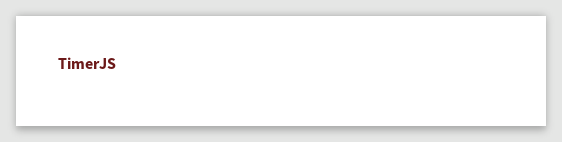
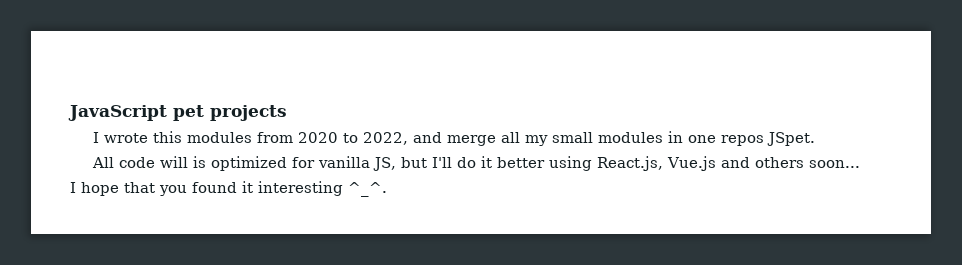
- TimerJS
+ JavaScript pet projects
+ I wrote this modules from 2020 to 2022, and merge all my small modules in one repos JSpet.
+ All code will is optimized for vanilla JS, but I'll do it better using React.js, Vue.js and others soon...
+ I hope that you found it interesting ^_^.

